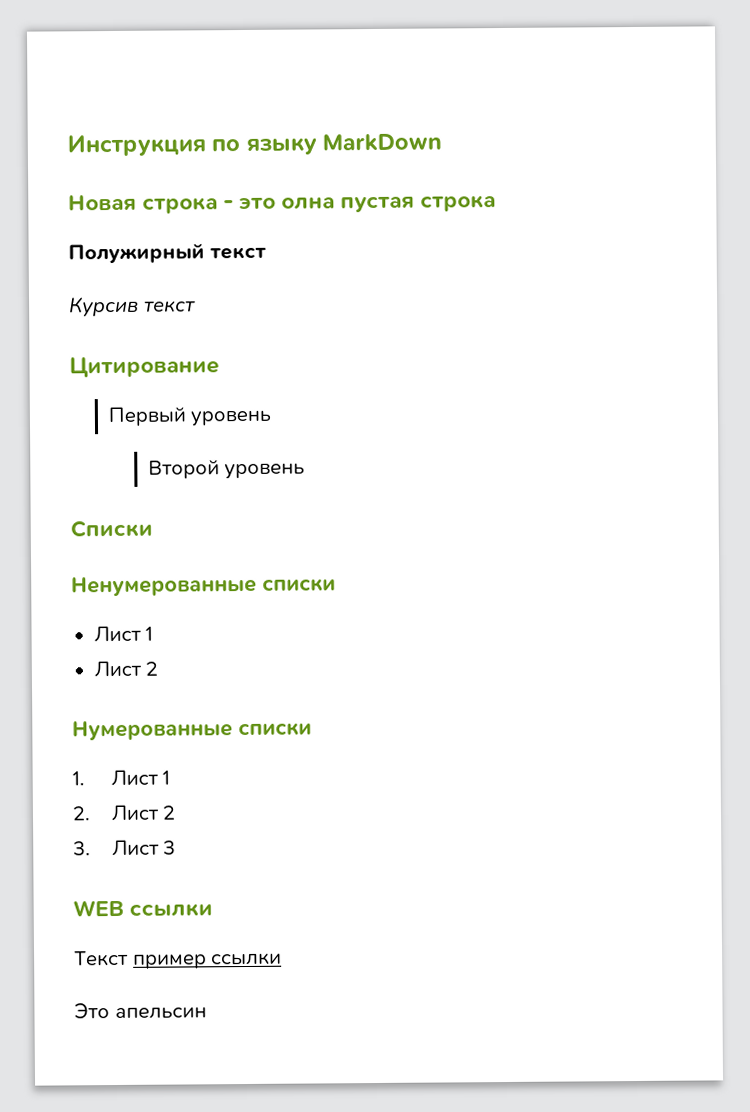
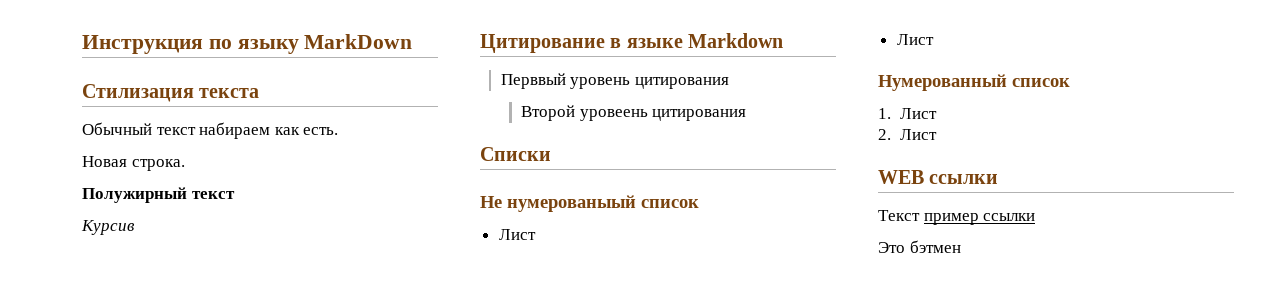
- Новая строка - это олна пустая строка
+ Стилизация текста
+ Обычный текст набираем как есть.
+ Новая строка.
- Курсив текст
+ Курсив
- Цитирование
- Первый уровень
+ Цитирование в языке Markdown
+ Перввый уровень цитирования
- Второй уровень
+ Второй уровеень цитирования
- Ненумерованные списки
- Лист 1
- Лист 2
- Нумерованные списки
+ Не нумерованыый список
+ Лист
+ Лист
+ Нумерованный список
- 1. Лист 1
+ 1. Лист
- 2. Лист 2
- 3. Лист 3
+ 2. Лист
- Это апельсин
+ Это бэтмен

